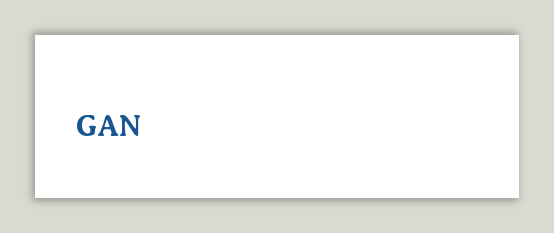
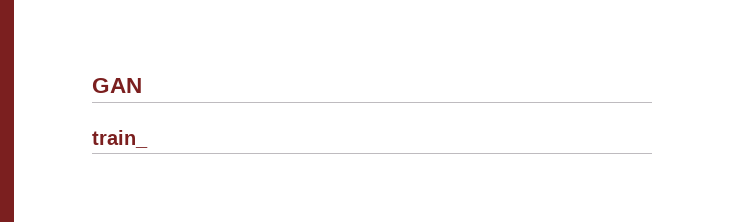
+ train_

